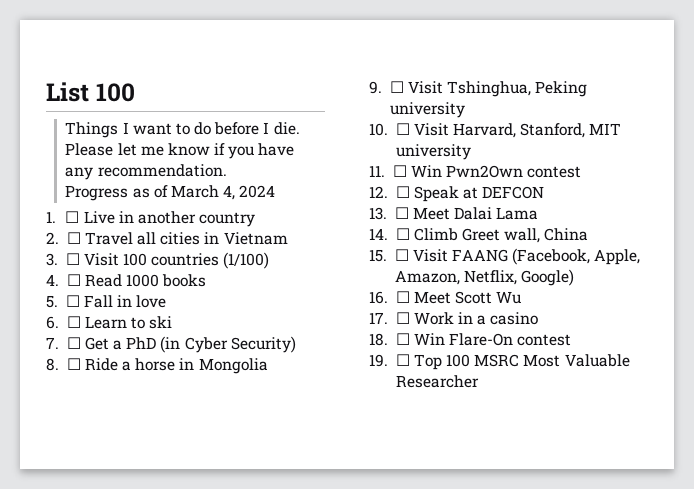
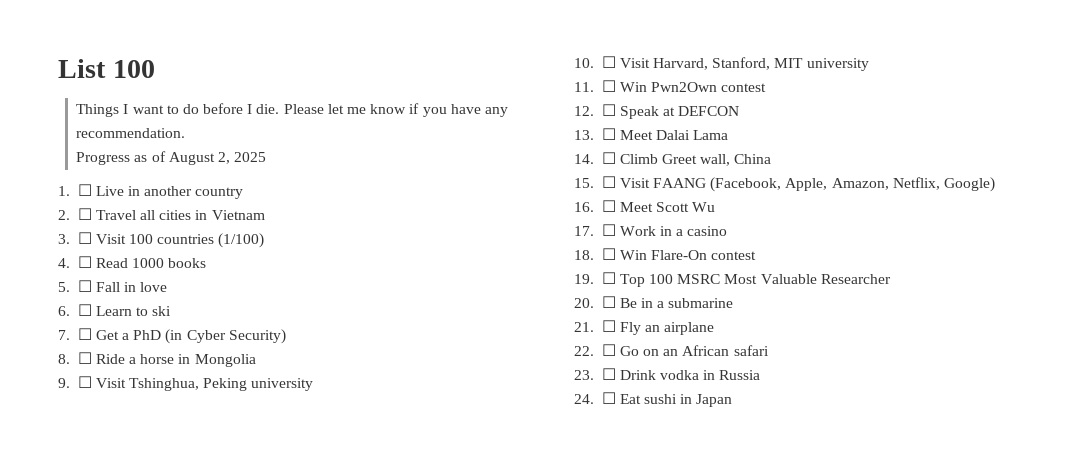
- Progress as of March 4, 2024
+ Progress as of August 2, 2025
+ 20. ☐ Be in a submarine
+ 21. ☐ Fly an airplane
+ 22. ☐ Go on an African safari
+ 23. ☐ Drink vodka in Russia
+ 24. ☐ Eat sushi in Japan

